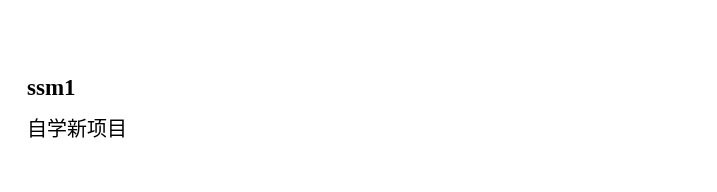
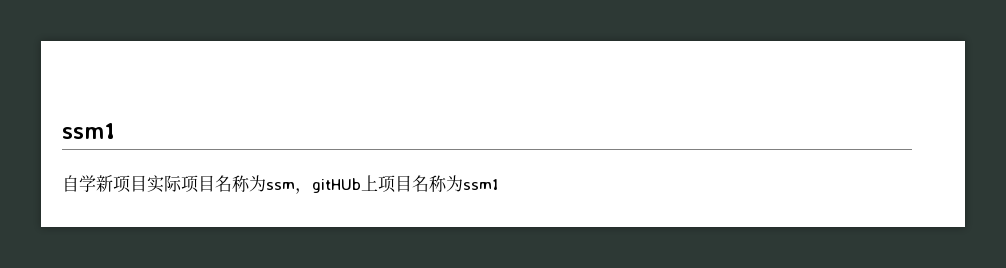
- 自学新项目
+ 自学新项目实际项目名称为ssm，gitHUb上项目名称为ssm1

